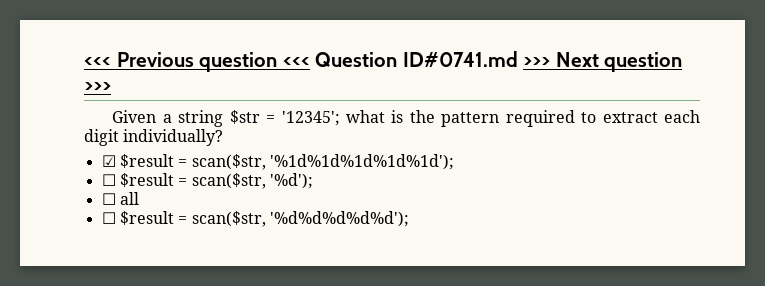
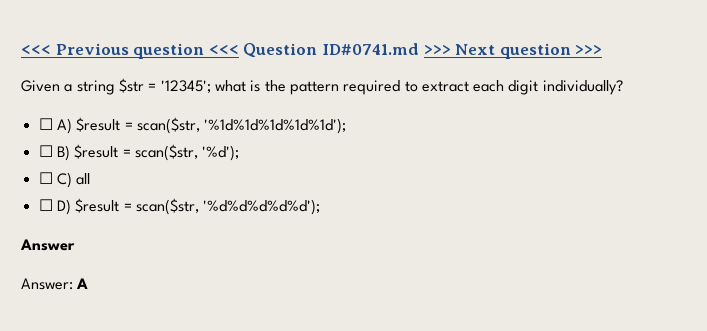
- ☑ $result = scan($str, '%1d%1d%1d%1d%1d');
+ ☐ A) $result = scan($str, '%1d%1d%1d%1d%1d');
- ☐ $result = scan($str, '%d');
+ ☐ B) $result = scan($str, '%d');
- ☐ all
+ ☐ C) all
- ☐ $result = scan($str, '%d%d%d%d%d');
+ ☐ D) $result = scan($str, '%d%d%d%d%d');
+ Answer
+ Answer: A

